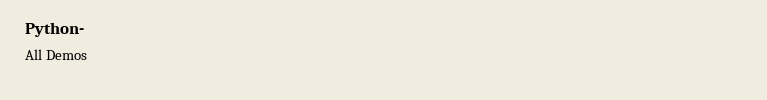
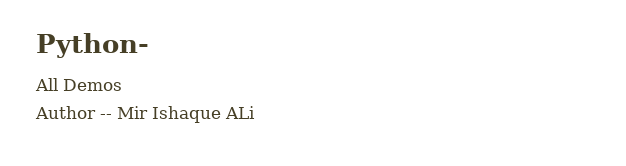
+ Author -- Mir Ishaque ALi

